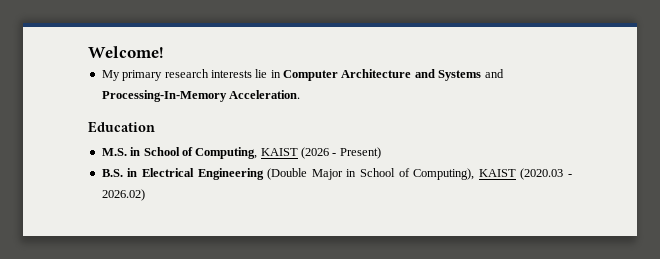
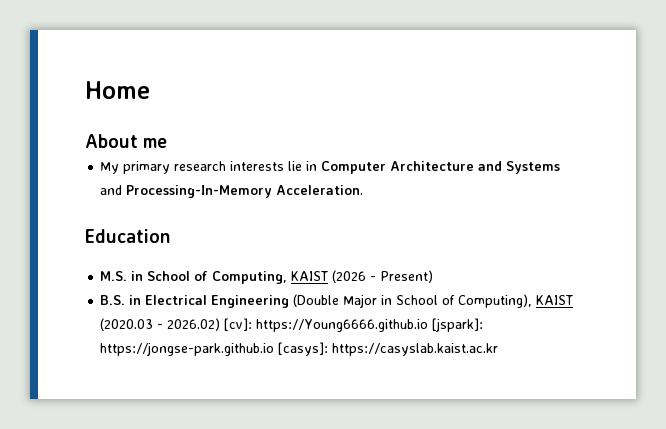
- Welcome!
+ Home
+ About me
- B.S. in Electrical Engineering (Double Major in School of Computing), KAIST (2020.03 - 2026.02)
+ B.S. in Electrical Engineering (Double Major in School of Computing), KAIST (2020.03 - 2026.02) [cv]: https://Young6666.github.io [jspark]: https://jongse-park.github.io [casys]: https://casyslab.kaist.ac.kr

